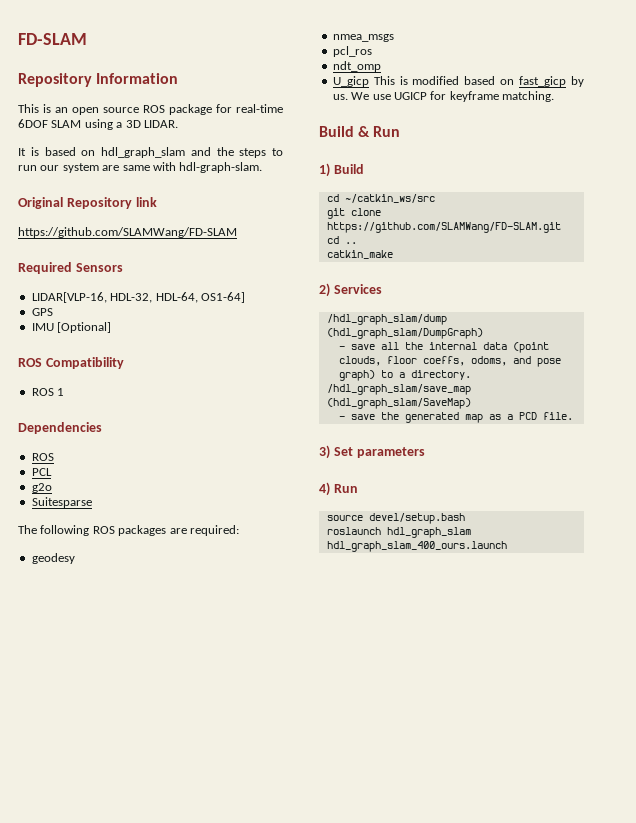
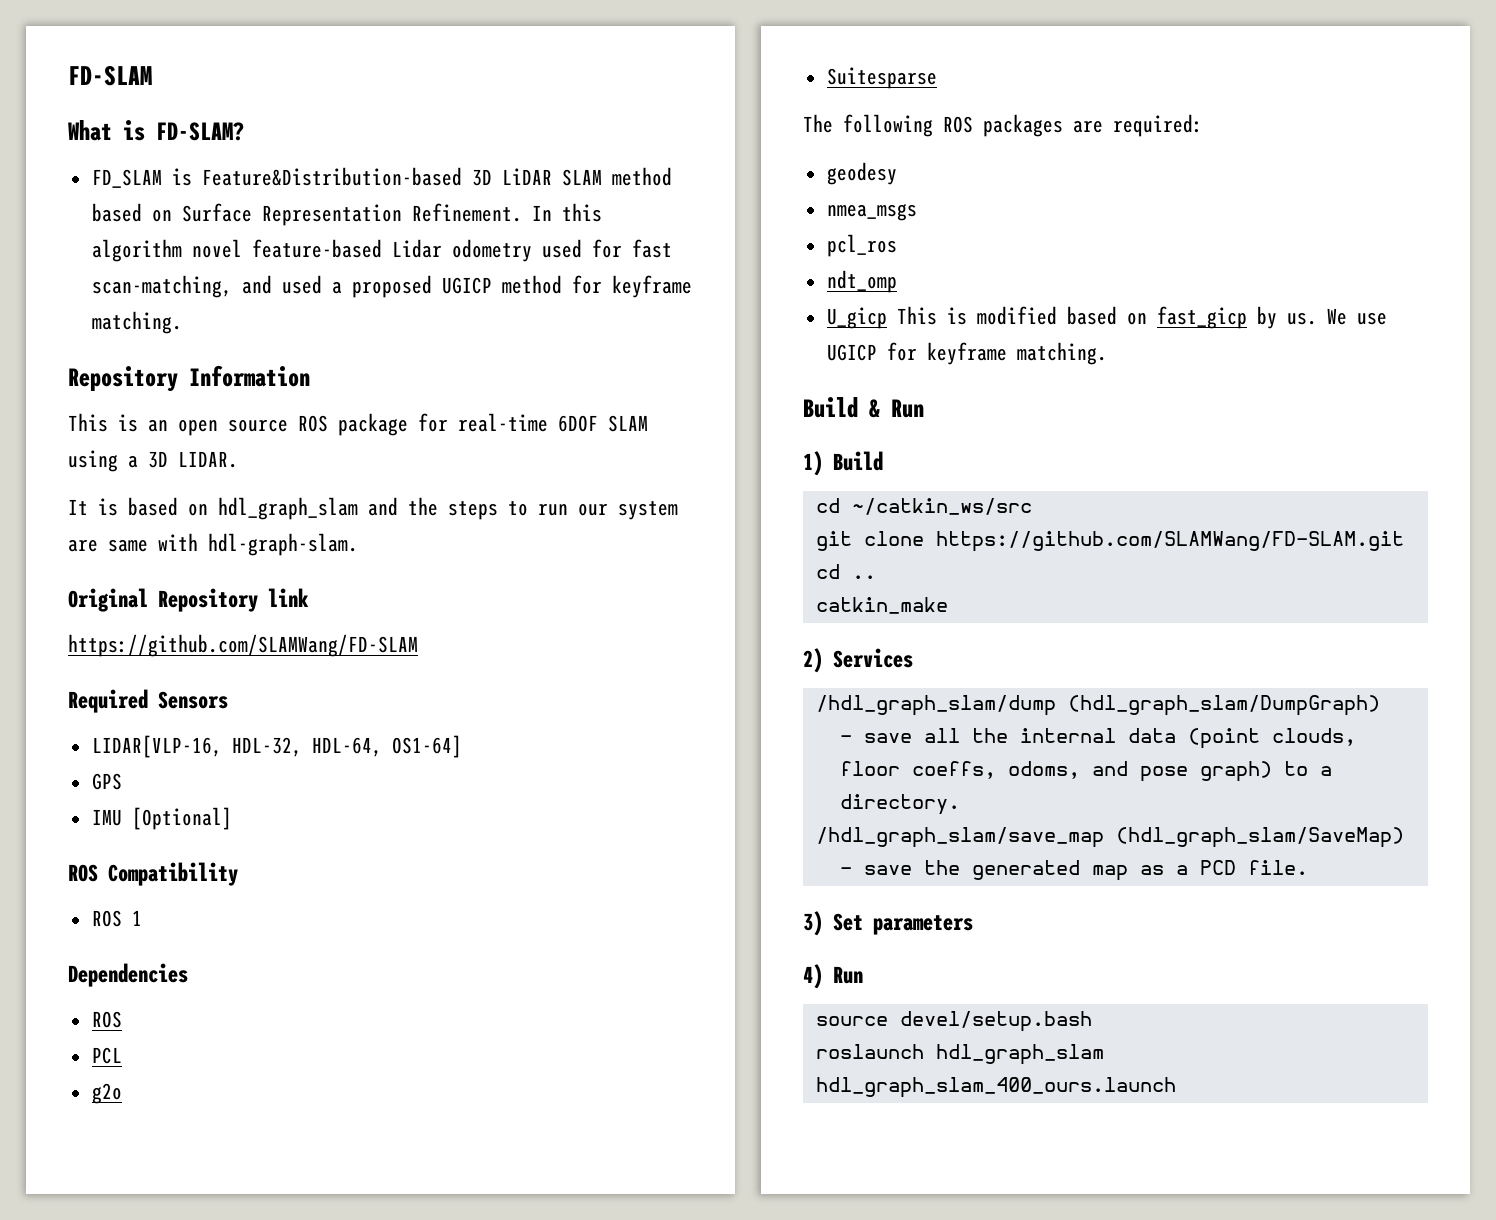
+ What is FD-SLAM?
+ FD_SLAM is Feature&Distribution-based 3D LiDAR SLAM method based on Surface Representation Refinement. In this algorithm novel feature-based Lidar odometry used for fast scan-matching, and used a proposed UGICP method for keyframe matching.

